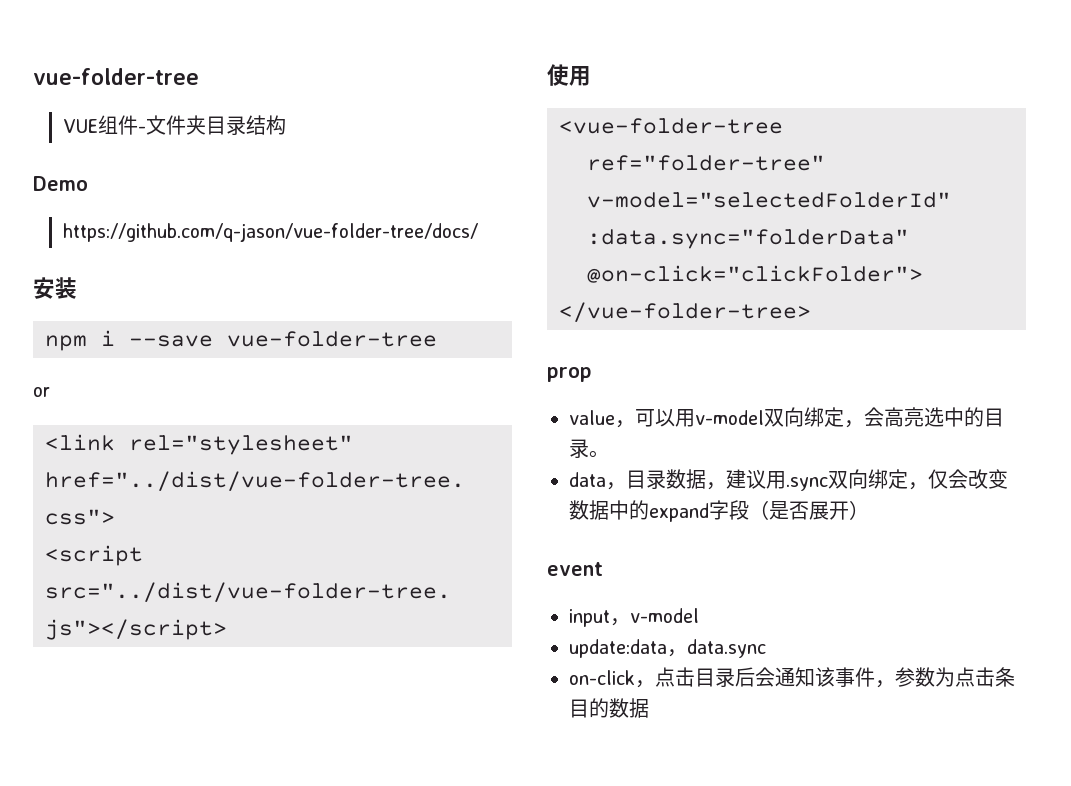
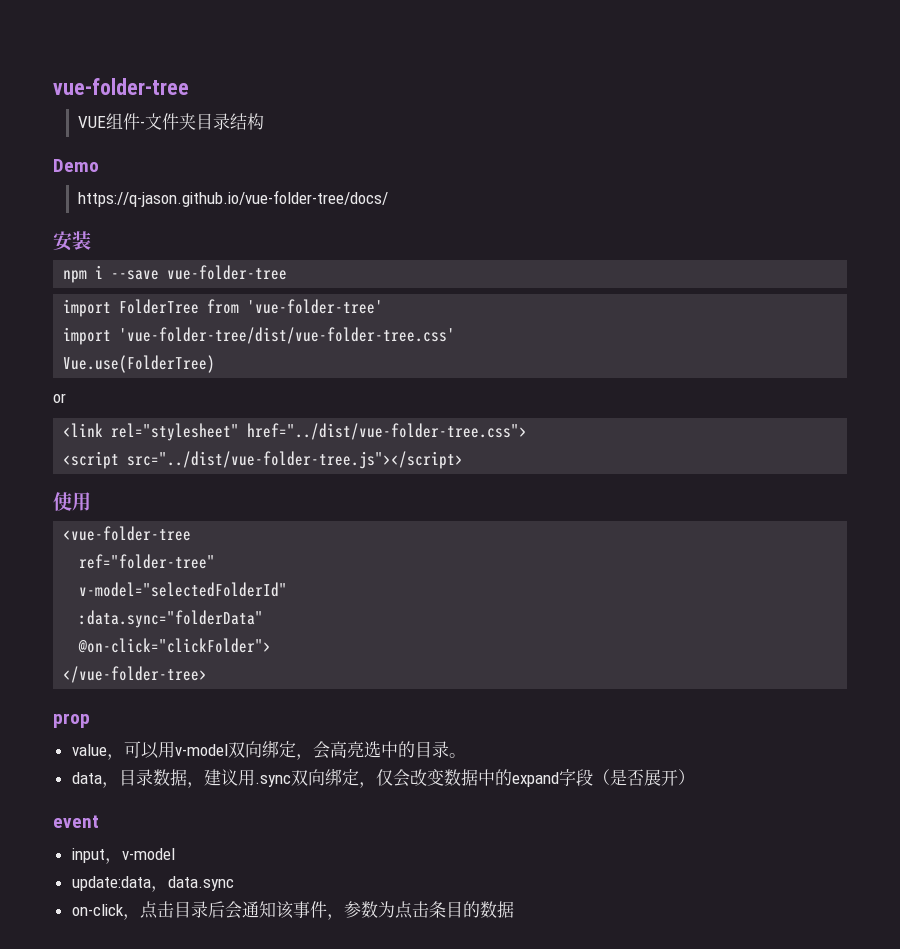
- https://github.com/q-jason/vue-folder-tree/docs/
+ https://q-jason.github.io/vue-folder-tree/docs/
+ import FolderTree from 'vue-folder-tree'
+ import 'vue-folder-tree/dist/vue-folder-tree.css'
+ Vue.use(FolderTree)

